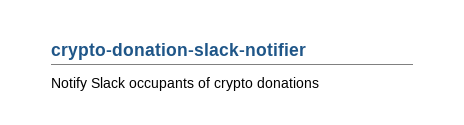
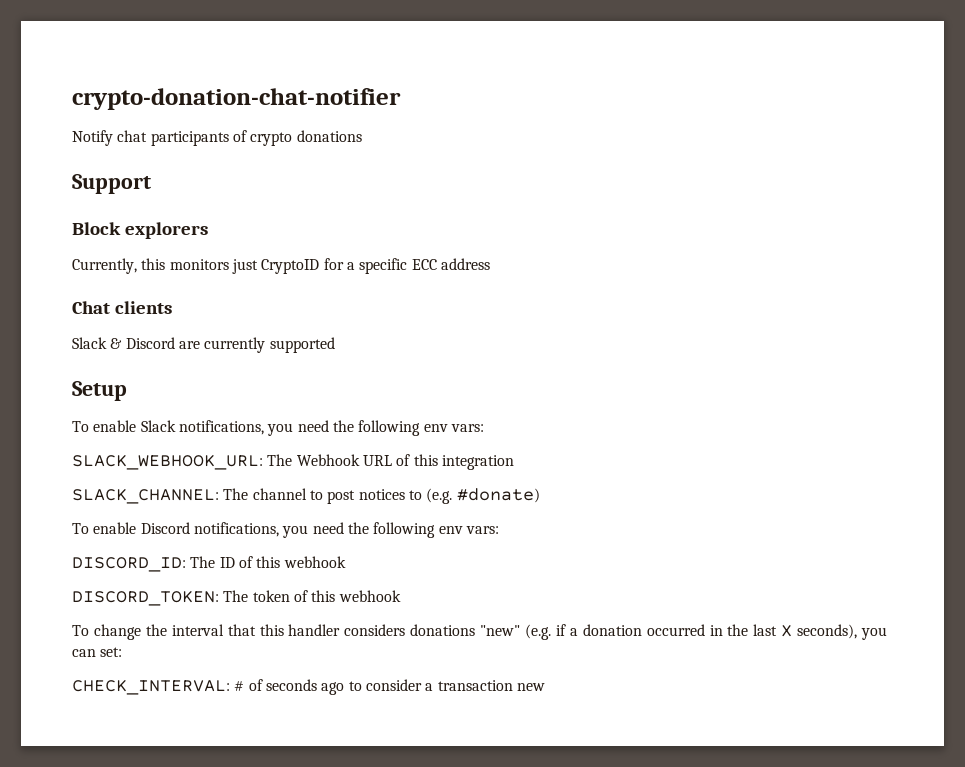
- crypto-donation-slack-notifier
+ crypto-donation-chat-notifier
- Notify Slack occupants of crypto donations
+ Notify chat participants of crypto donations
+ Support
+ Block explorers
+ Currently, this monitors just CryptoID for a specific ECC address
+ Chat clients
+ Slack & Discord are currently supported
+ Setup
+ To enable Slack notifications, you need the following env vars:
+ SLACK_WEBHOOK_URL: The Webhook URL of this integration
+ SLACK_CHANNEL: The channel to post notices to (e.g. #donate)
+ To enable Discord notifications, you need the following env vars:
+ DISCORD_ID: The ID of this webhook
+ DISCORD_TOKEN: The token of this webhook
+ To change the interval that this handler considers donations "new" (e.g. if a donation occurred in the last X seconds), you can set:
+ CHECK_INTERVAL: # of seconds ago to consider a transaction new

